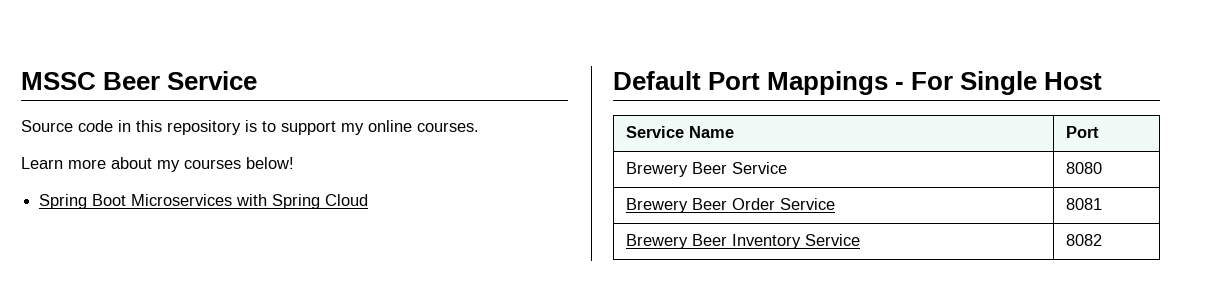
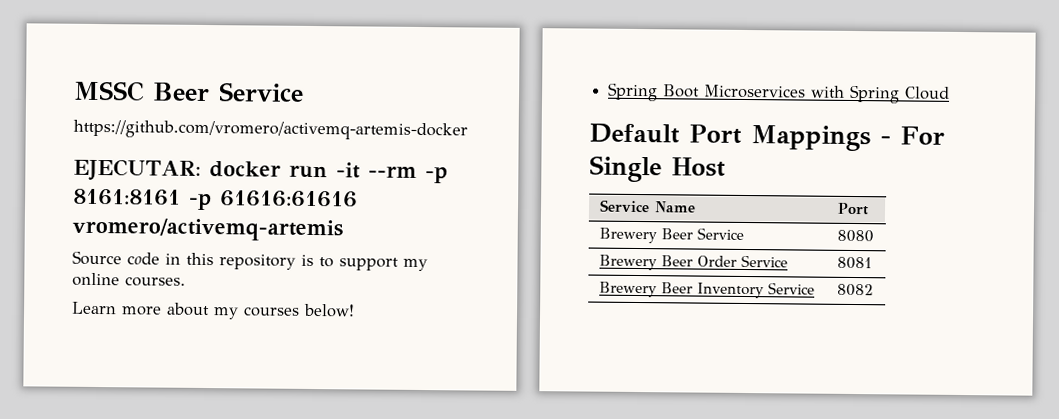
+ https://github.com/vromero/activemq-artemis-docker
+ EJECUTAR: docker run -it --rm -p 8161:8161 -p 61616:61616 vromero/activemq-artemis

